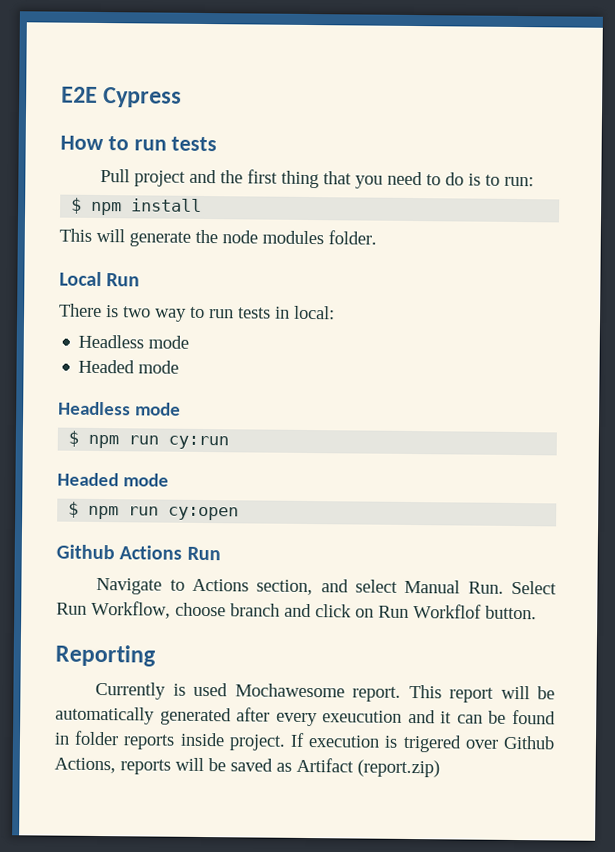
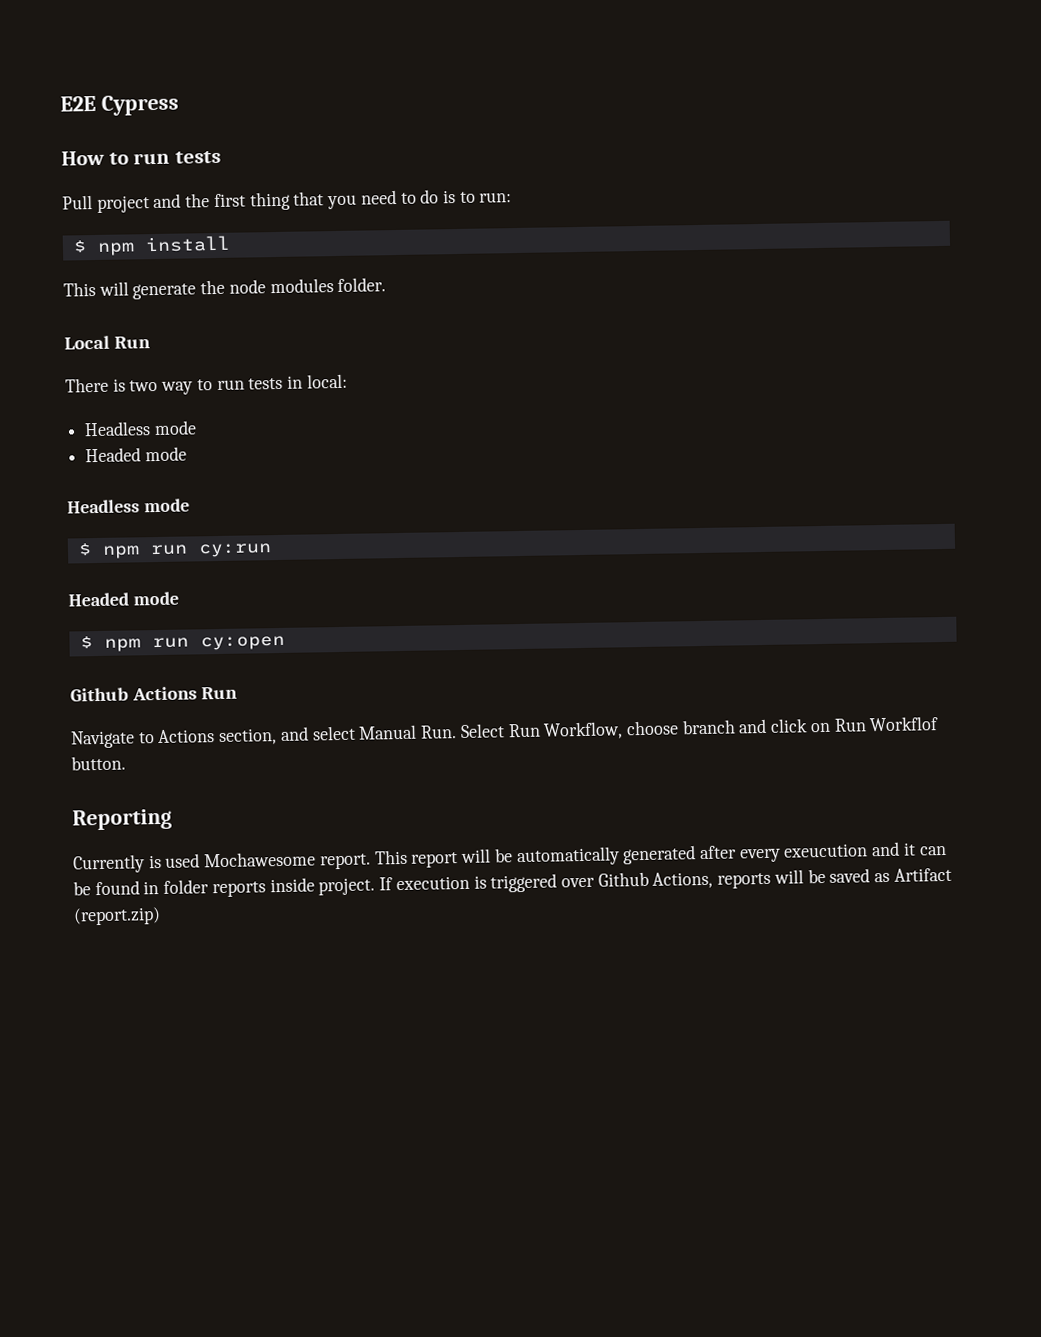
- If execution is trigered over Github Actions, reports will be saved as Artifact (report.zip)
+ If execution is triggered over Github Actions, reports will be saved as Artifact (report.zip)

